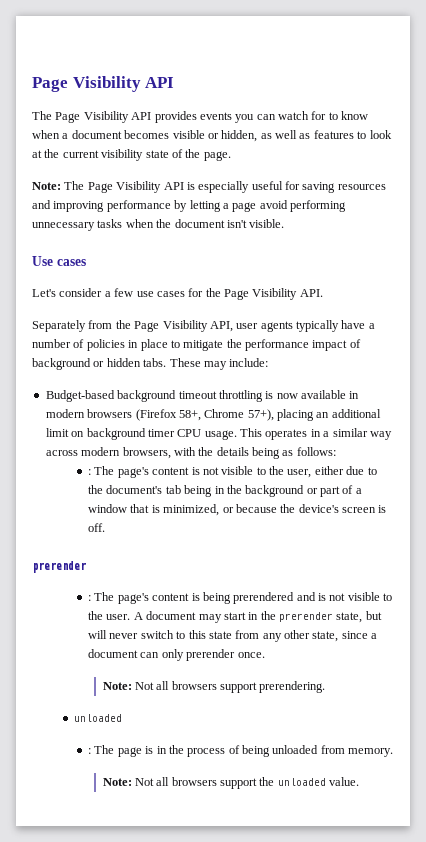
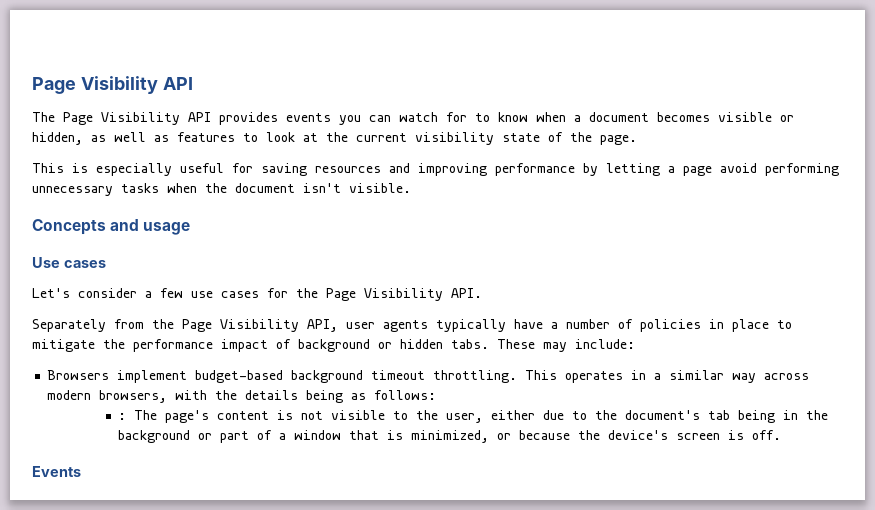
- Note: The Page Visibility API is especially useful for saving resources and improving performance by letting a page avoid performing unnecessary tasks when the document isn't visible.
+ This is especially useful for saving resources and improving performance by letting a page avoid performing unnecessary tasks when the document isn't visible.
+ Concepts and usage
- Budget-based background timeout throttling is now available in modern browsers (Firefox 58+, Chrome 57+), placing an additional limit on background timer CPU usage.
+ Browsers implement budget-based background timeout throttling.
  : The page's content is not visible to the user, either due to the document's tab being in the background or part of a window that is minimized, or because the device's screen is off.
- prerender
- : The page's content is being prerendered and is not visible to the user. A document may start in the prerender state, but will never switch to this state from any other state, since a document can only prerender once.
- Note: Not all browsers support prerendering.
- unloaded
- : The page is in the process of being unloaded from memory.
- Note: Not all browsers support the unloaded value.
+ Events

